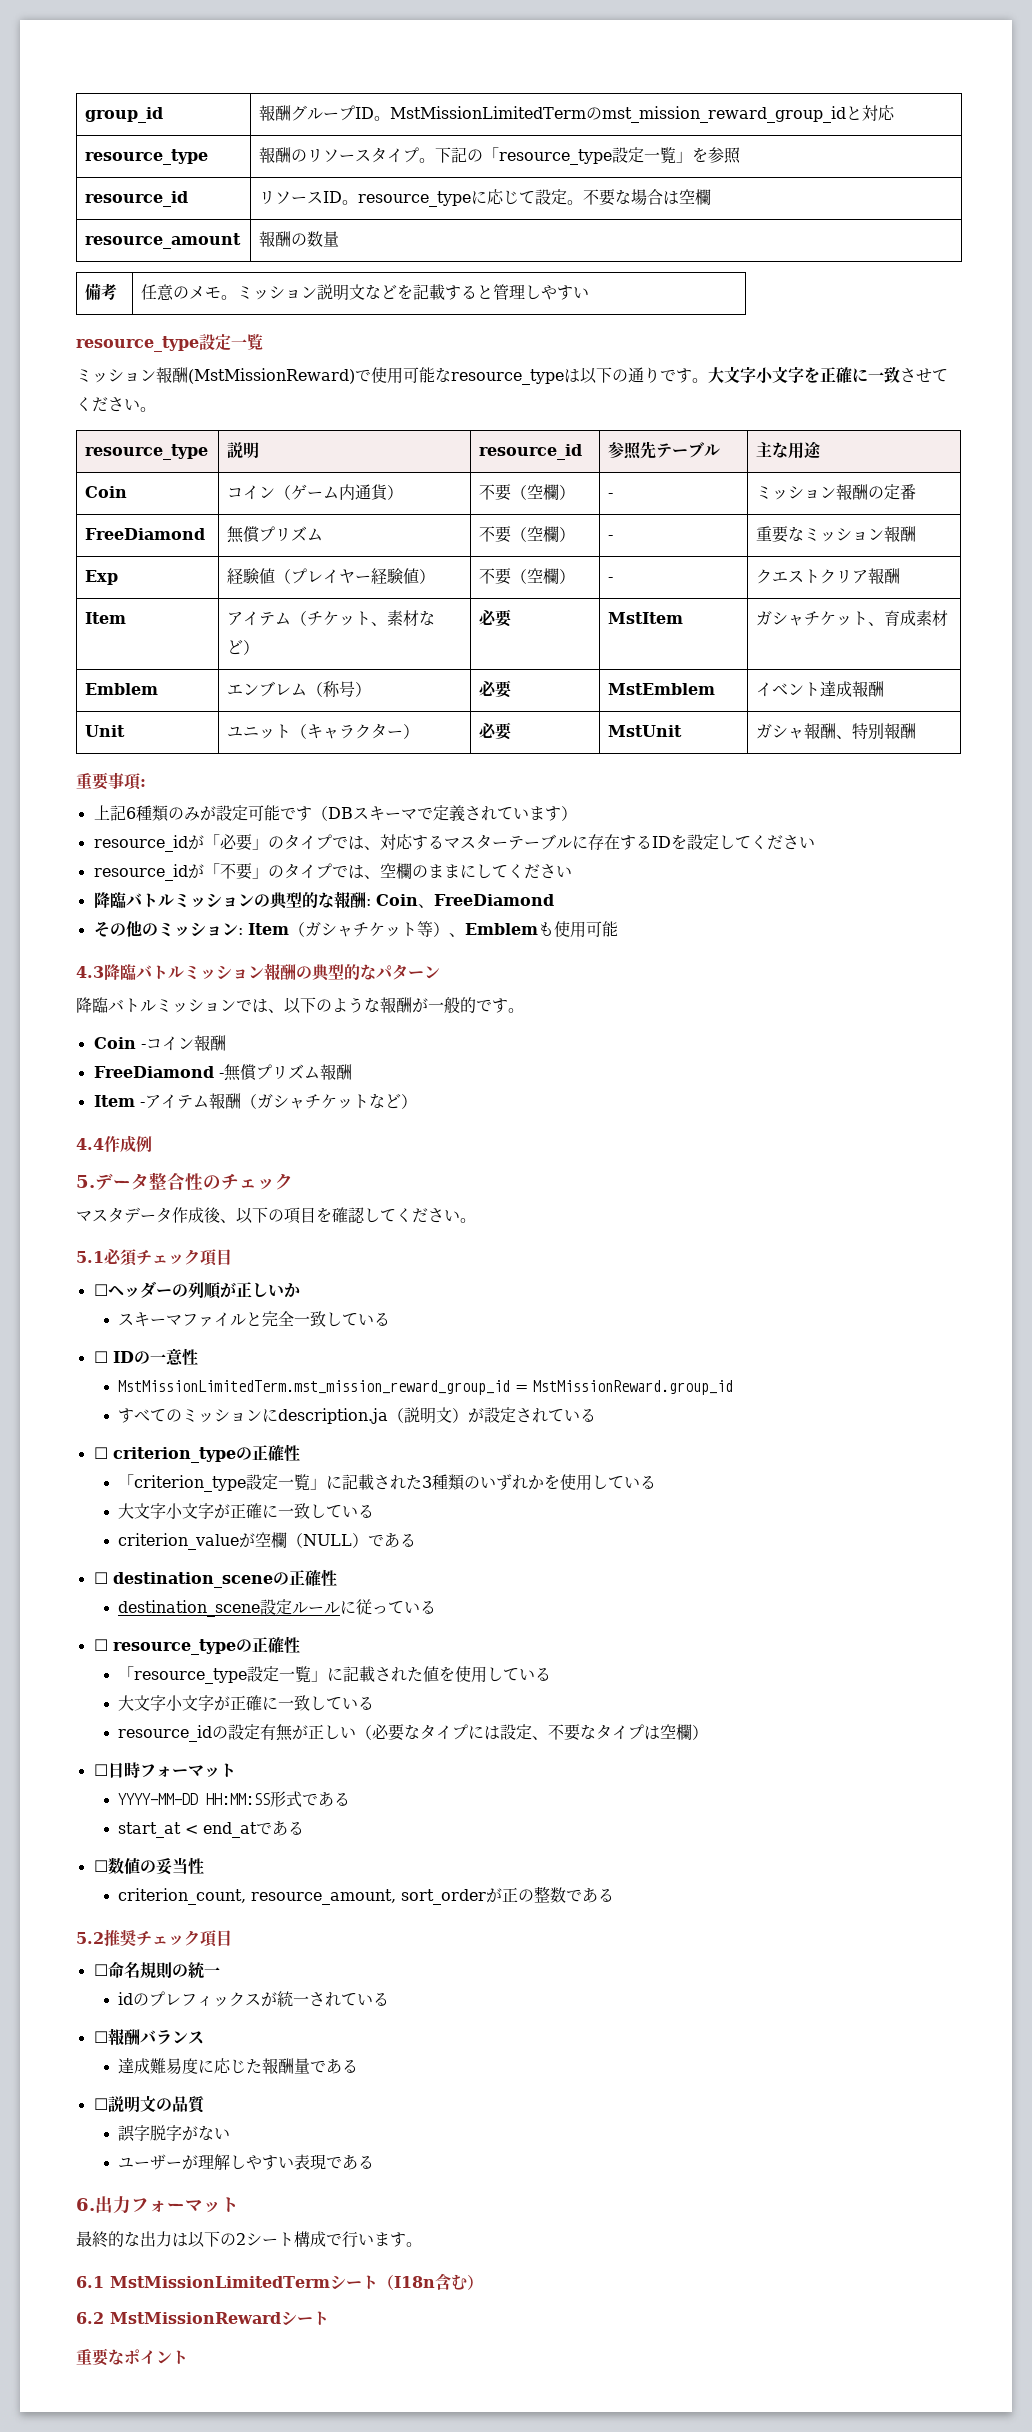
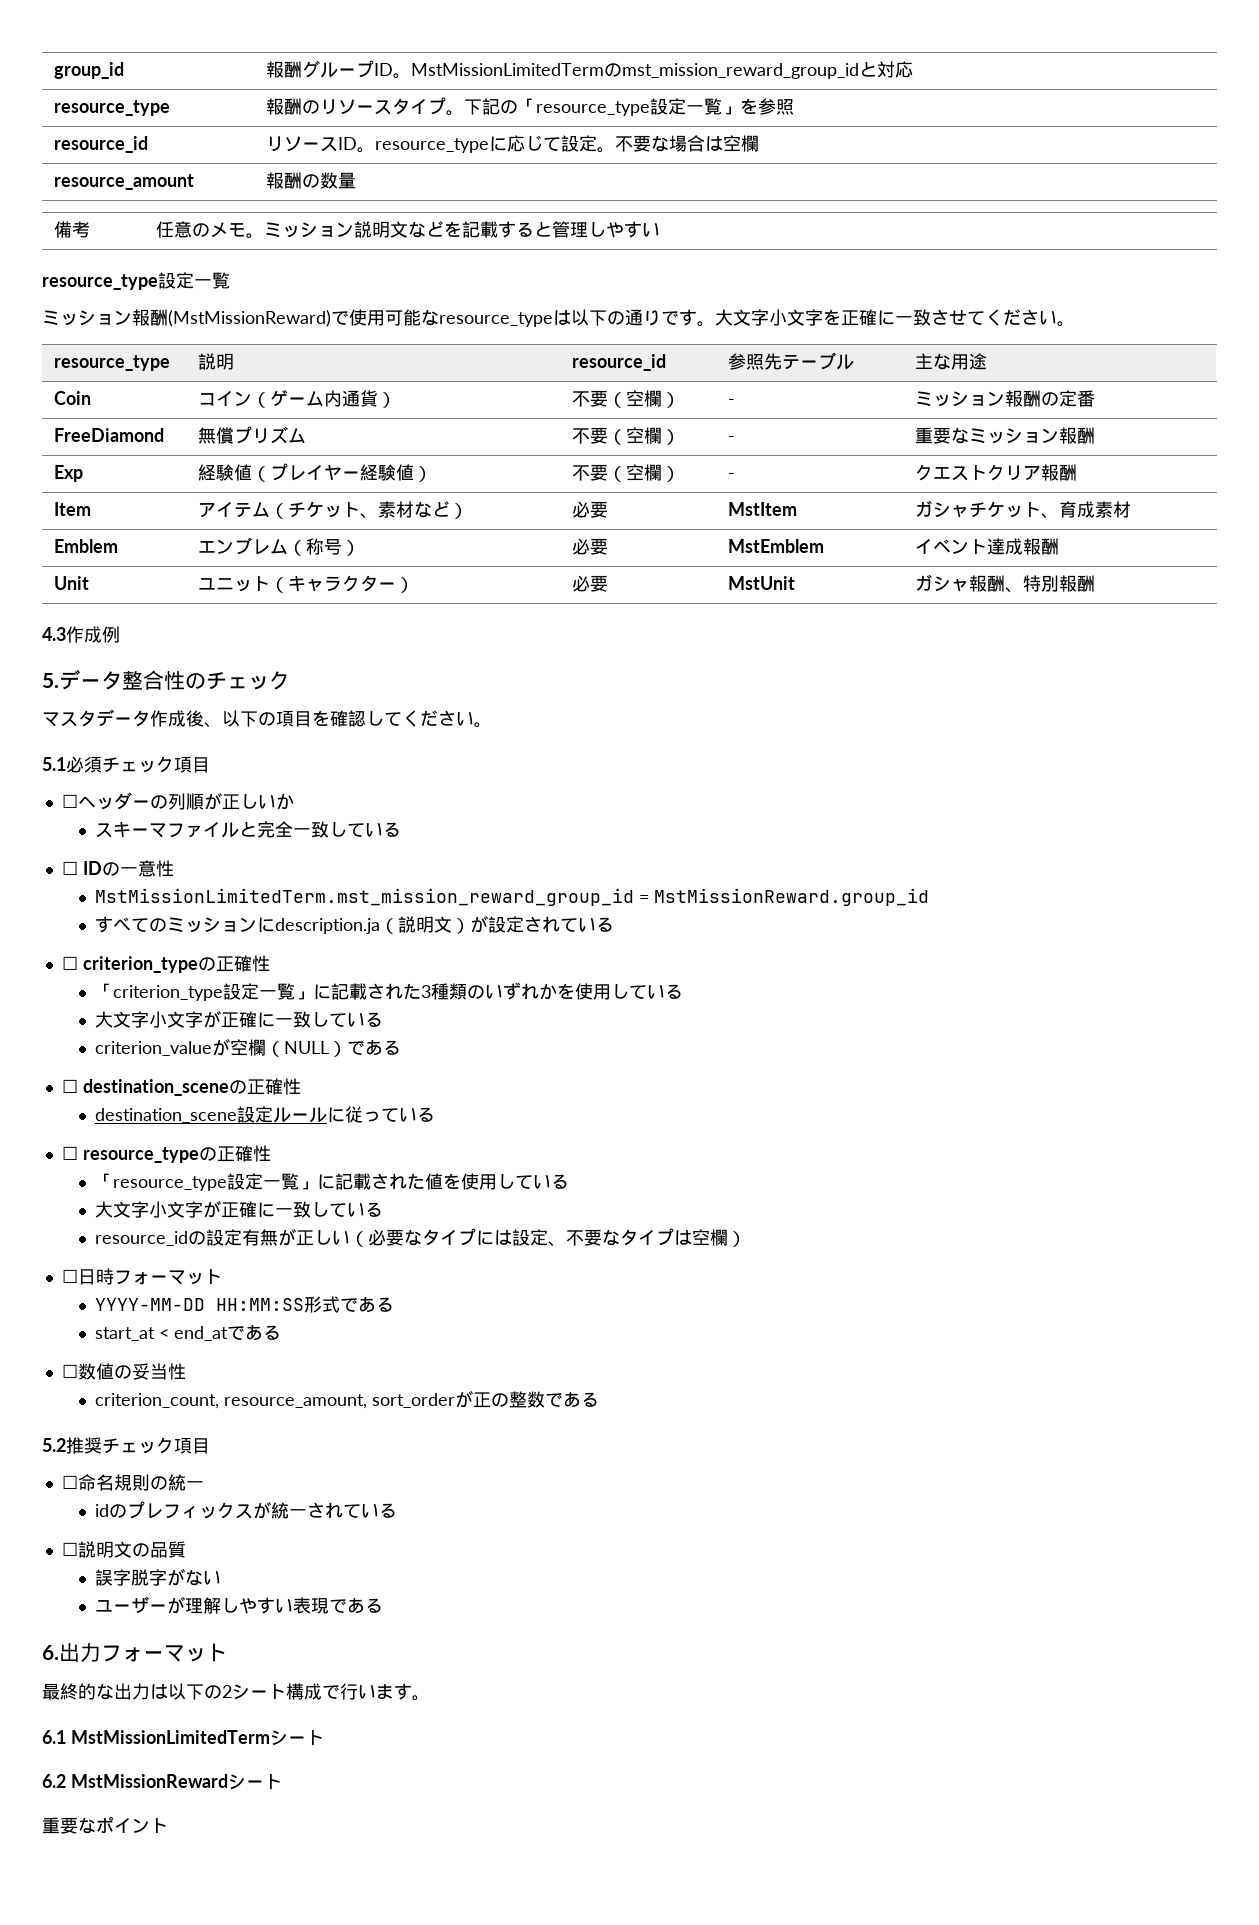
- 重要事項:
- 上記6種類のみが設定可能です（DBスキーマで定義されています）
- resource_idが「必要」のタイプでは、対応するマスターテーブルに存在するIDを設定してください
- resource_idが「不要」のタイプでは、空欄のままにしてください
- 降臨バトルミッションの典型的な報酬: Coin、FreeDiamond
- その他のミッション: Item（ガシャチケット等）、Emblemも使用可能
- 4.3降臨バトルミッション報酬の典型的なパターン
- 降臨バトルミッションでは、以下のような報酬が一般的です。
- Coin -コイン報酬
- FreeDiamond -無償プリズム報酬
- Item -アイテム報酬（ガシャチケットなど）
- 4.4作成例
+ 4.3作成例
- ☐報酬バランス
- 達成難易度に応じた報酬量である
- 6.1 MstMissionLimitedTermシート（I18n含む）
+ 6.1 MstMissionLimitedTermシート

